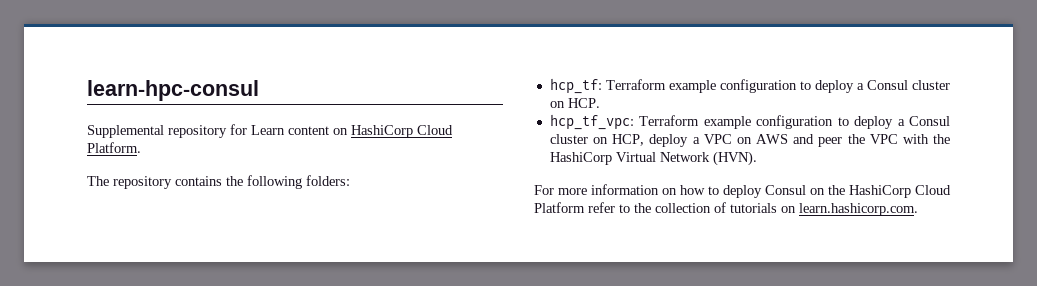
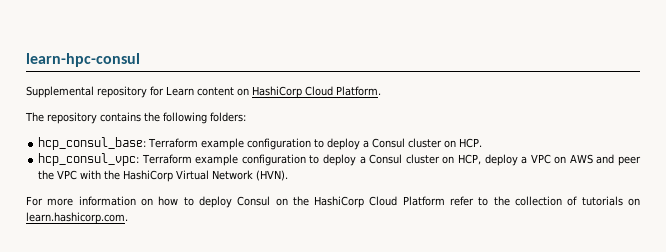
- hcp_tf: Terraform example configuration to deploy a Consul cluster on HCP.
+ hcp_consul_base: Terraform example configuration to deploy a Consul cluster on HCP.
- hcp_tf_vpc: Terraform example configuration to deploy a Consul cluster on HCP, deploy a VPC on AWS and peer the VPC with the HashiCorp Virtual Network (HVN).
+ hcp_consul_vpc: Terraform example configuration to deploy a Consul cluster on HCP, deploy a VPC on AWS and peer the VPC with the HashiCorp Virtual Network (HVN).

